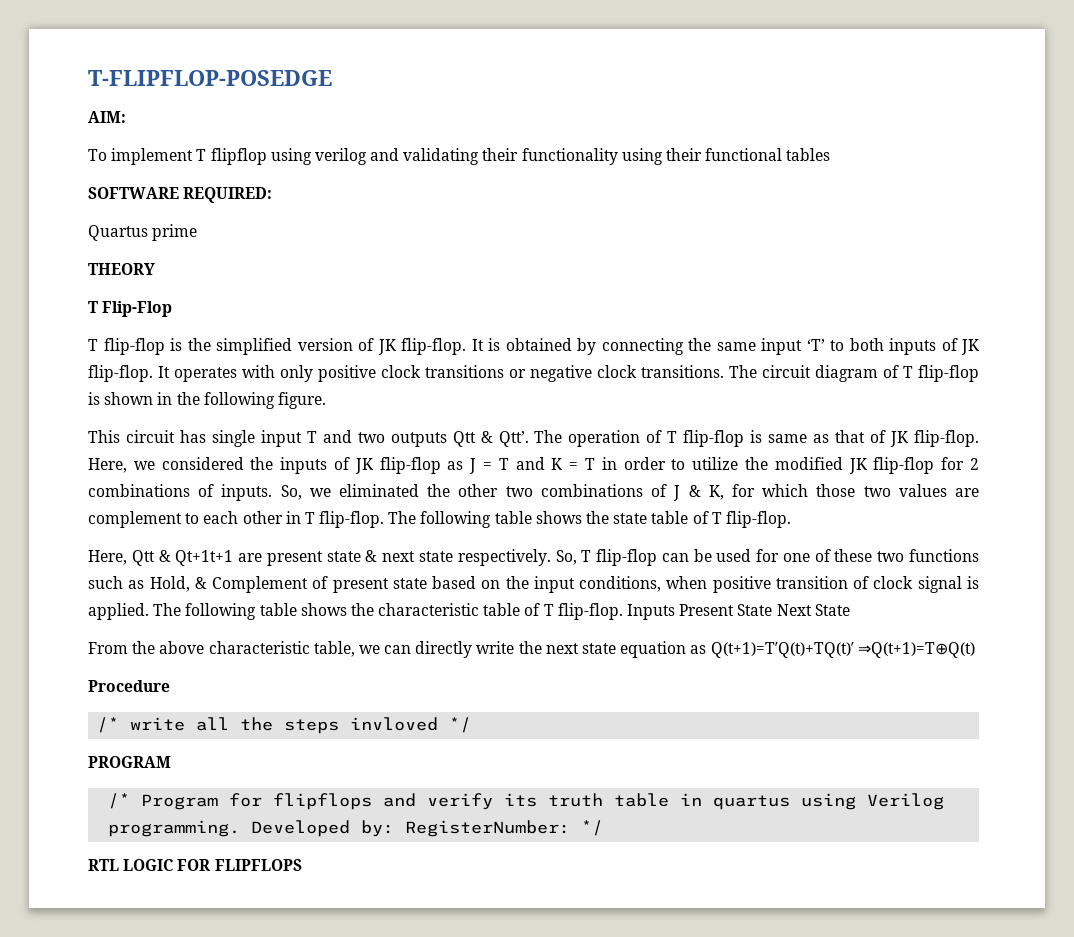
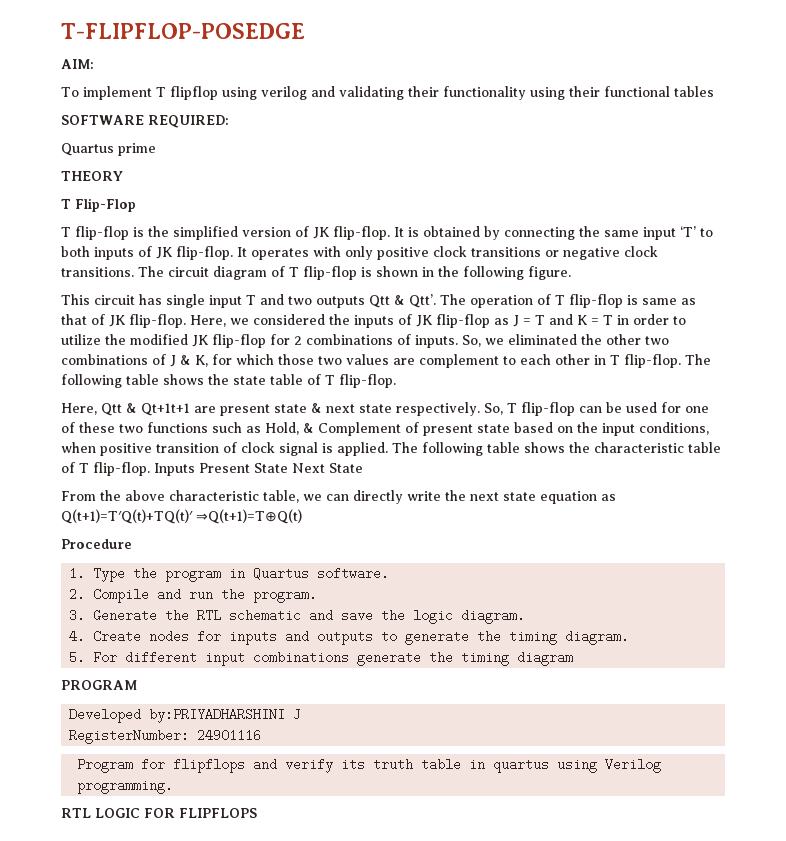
- /* write all the steps invloved */
+ 1. Type the program in Quartus software.
+ 2. Compile and run the program.
+ 3. Generate the RTL schematic and save the logic diagram.
+ 4. Create nodes for inputs and outputs to generate the timing diagram.
+ 5. For different input combinations generate the timing diagram
  PROGRAM
- /* Program for flipflops and verify its truth table in quartus using Verilog programming. Developed by: RegisterNumber: */
+ Developed by:PRIYADHARSHINI J
+ RegisterNumber: 24901116
+ Program for flipflops and verify its truth table in quartus using Verilog programming.

